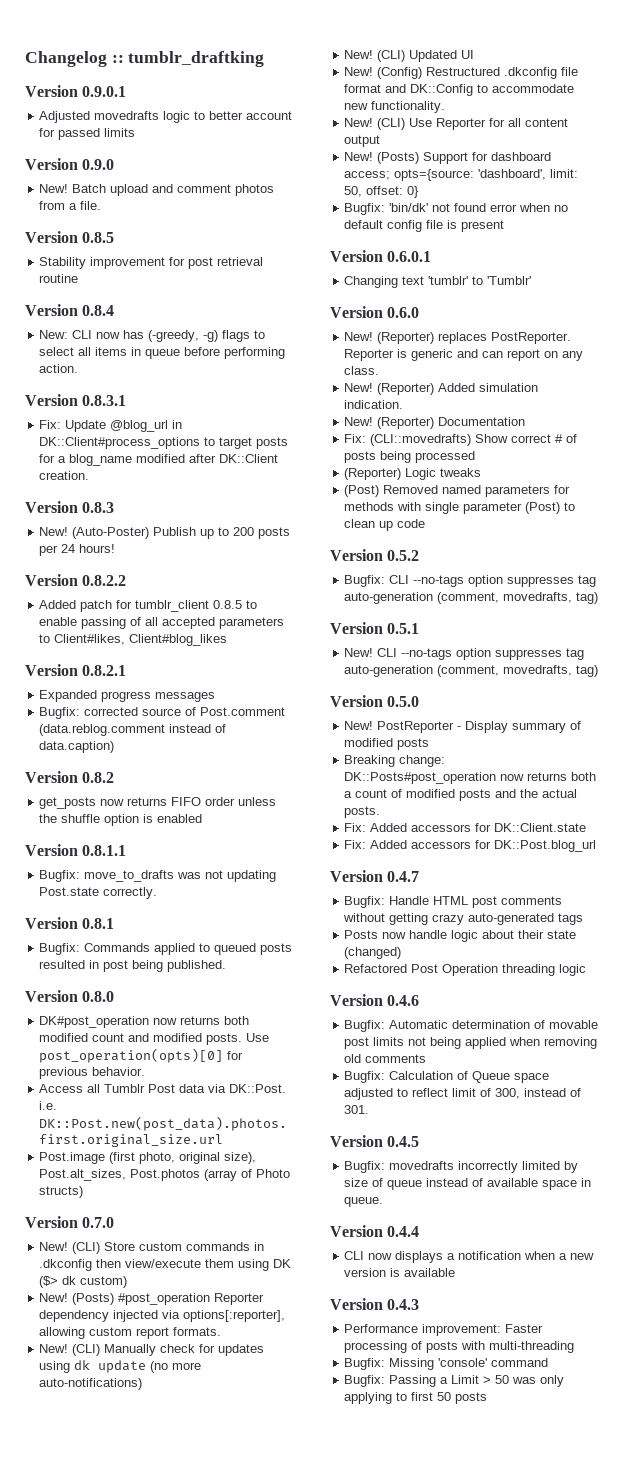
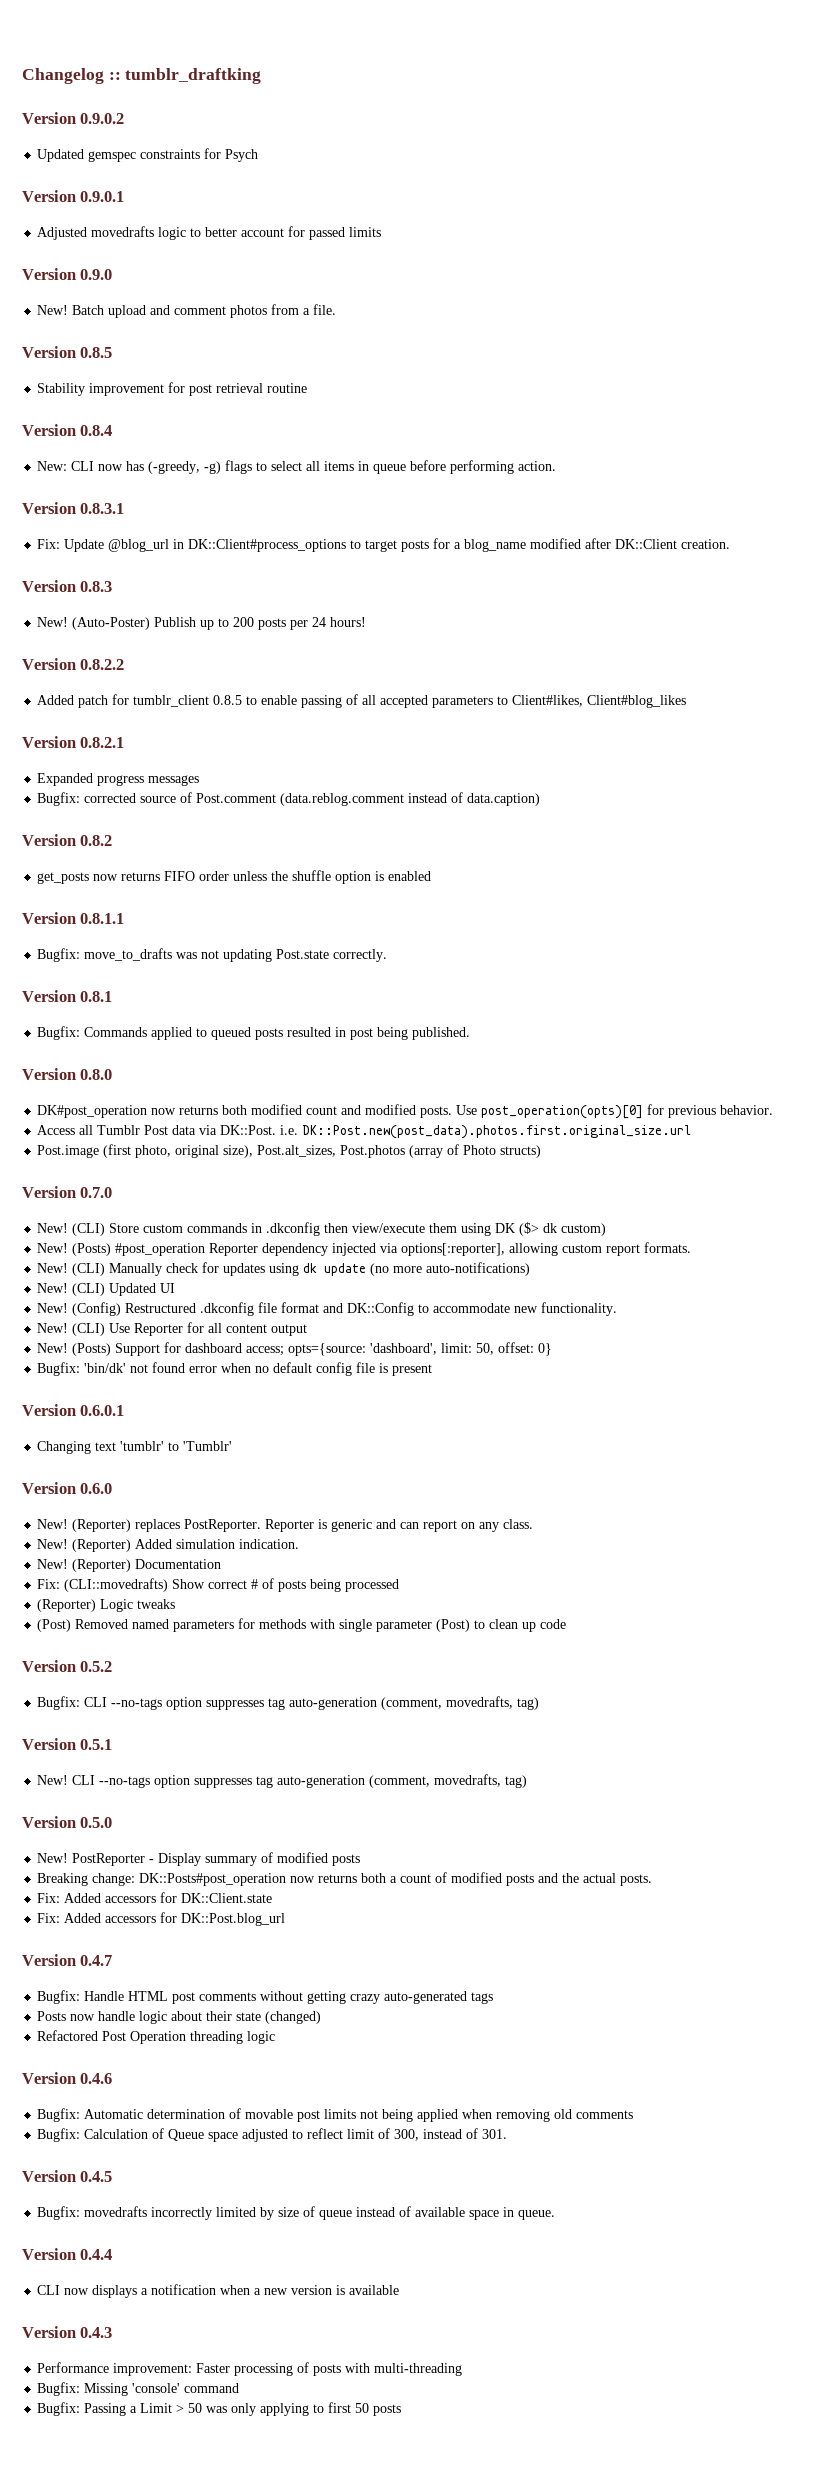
+ Version 0.9.0.2
+ Updated gemspec constraints for Psych

